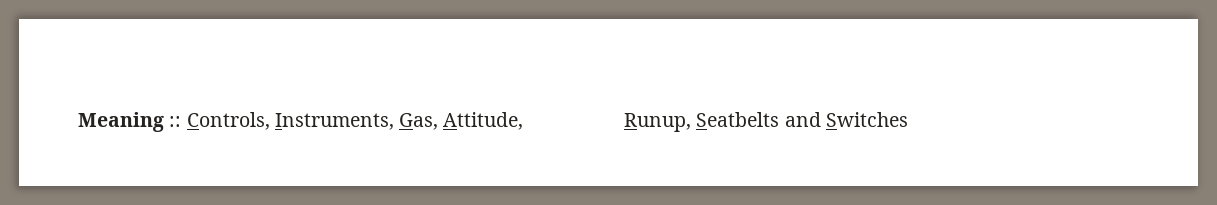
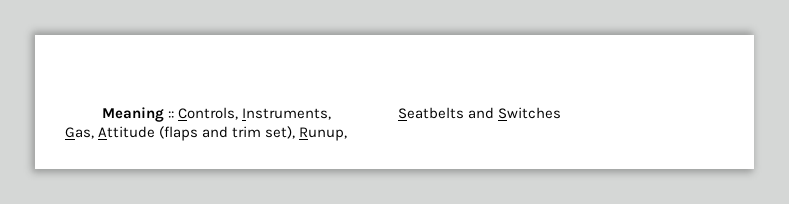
- Meaning :: Controls, Instruments, Gas, Attitude, Runup, Seatbelts and Switches
+ Meaning :: Controls, Instruments, Gas, Attitude (flaps and trim set), Runup, Seatbelts and Switches

